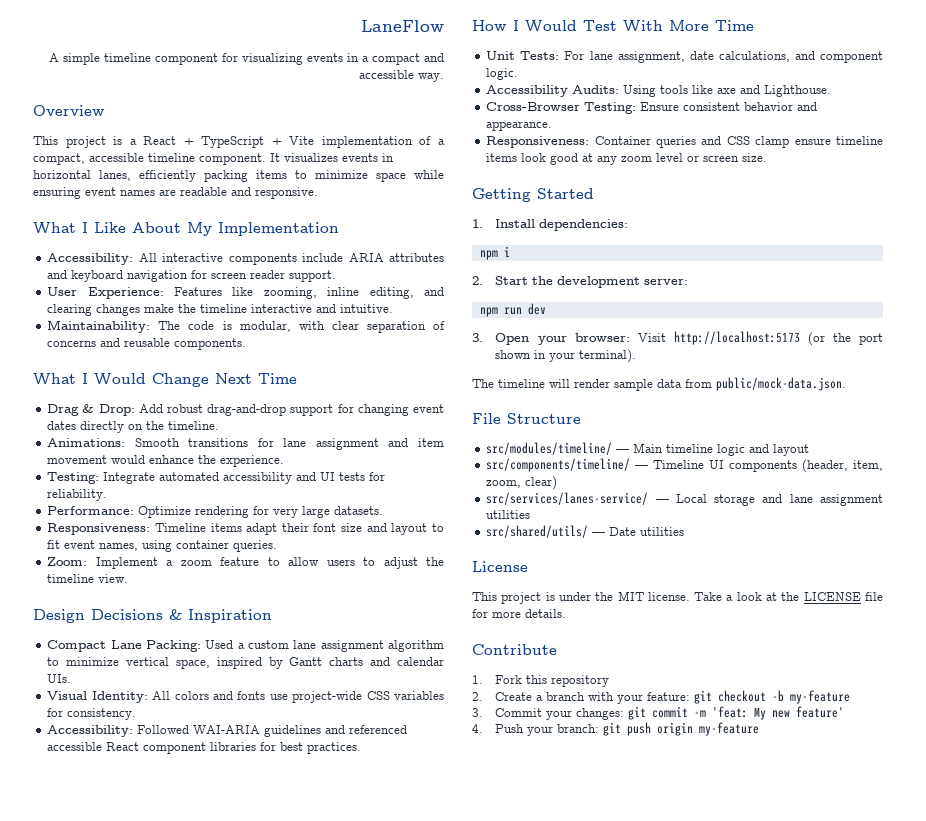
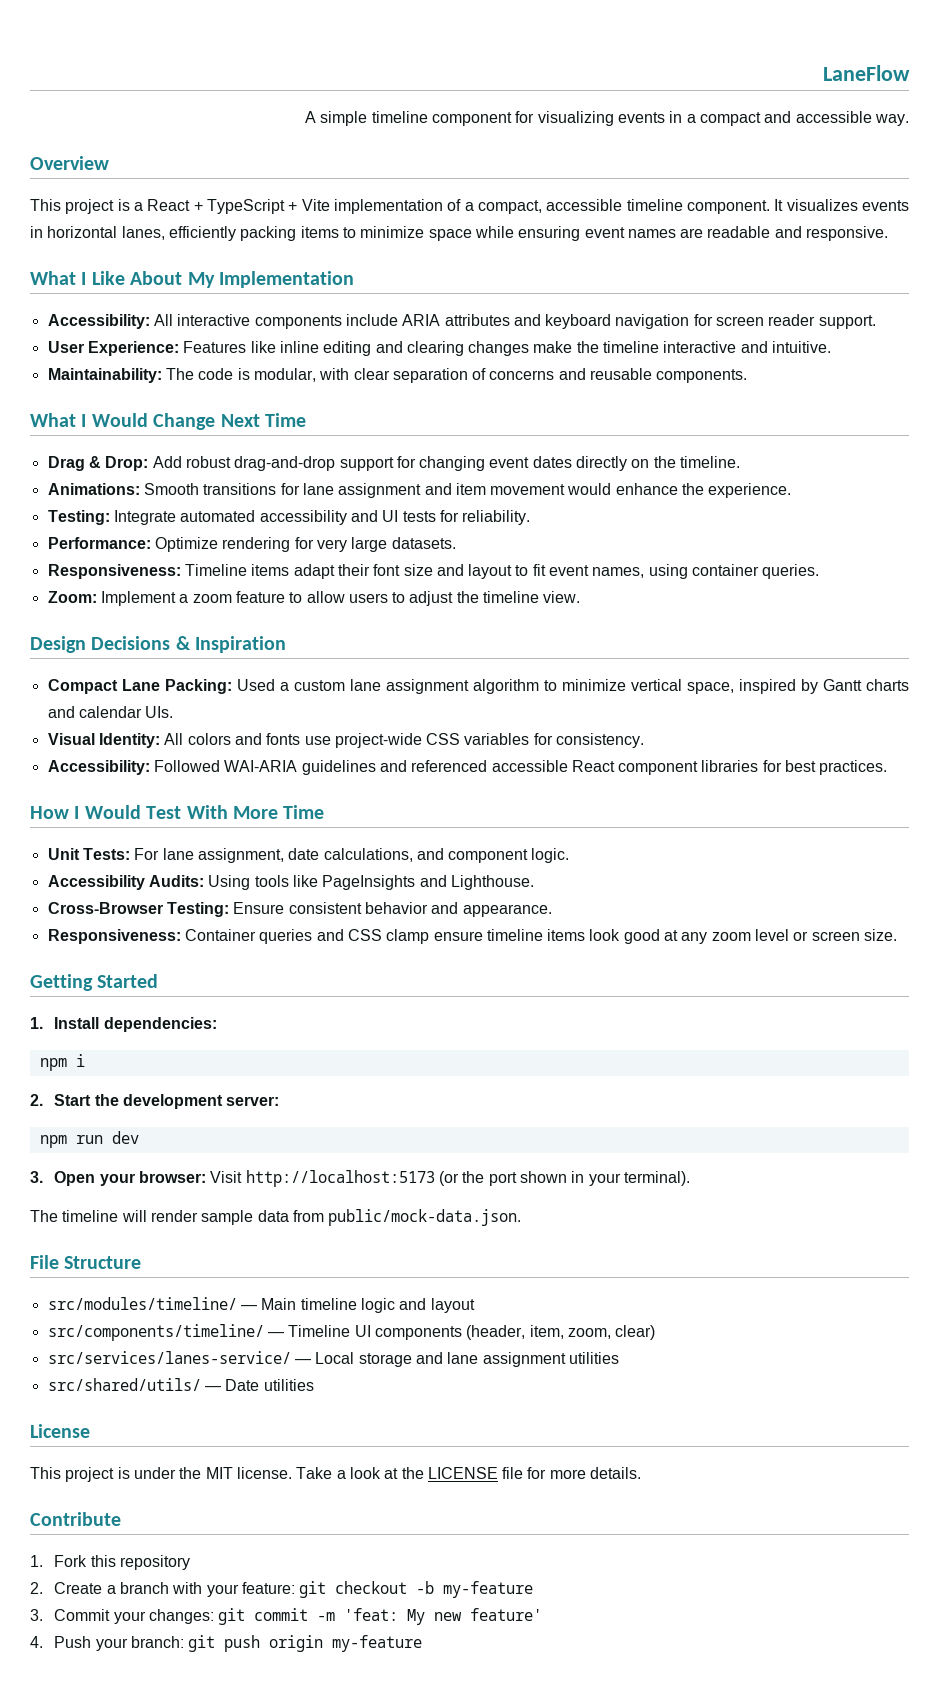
- User Experience: Features like zooming, inline editing, and clearing changes make the timeline interactive and intuitive.
+ User Experience: Features like inline editing and clearing changes make the timeline interactive and intuitive.
- Accessibility Audits: Using tools like axe and Lighthouse.
+ Accessibility Audits: Using tools like PageInsights and Lighthouse.

